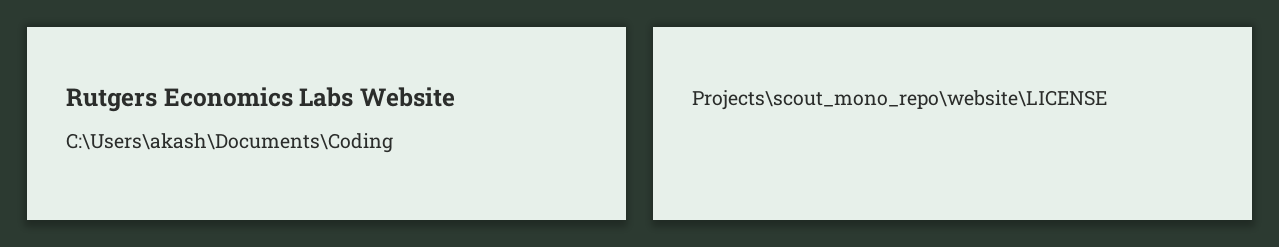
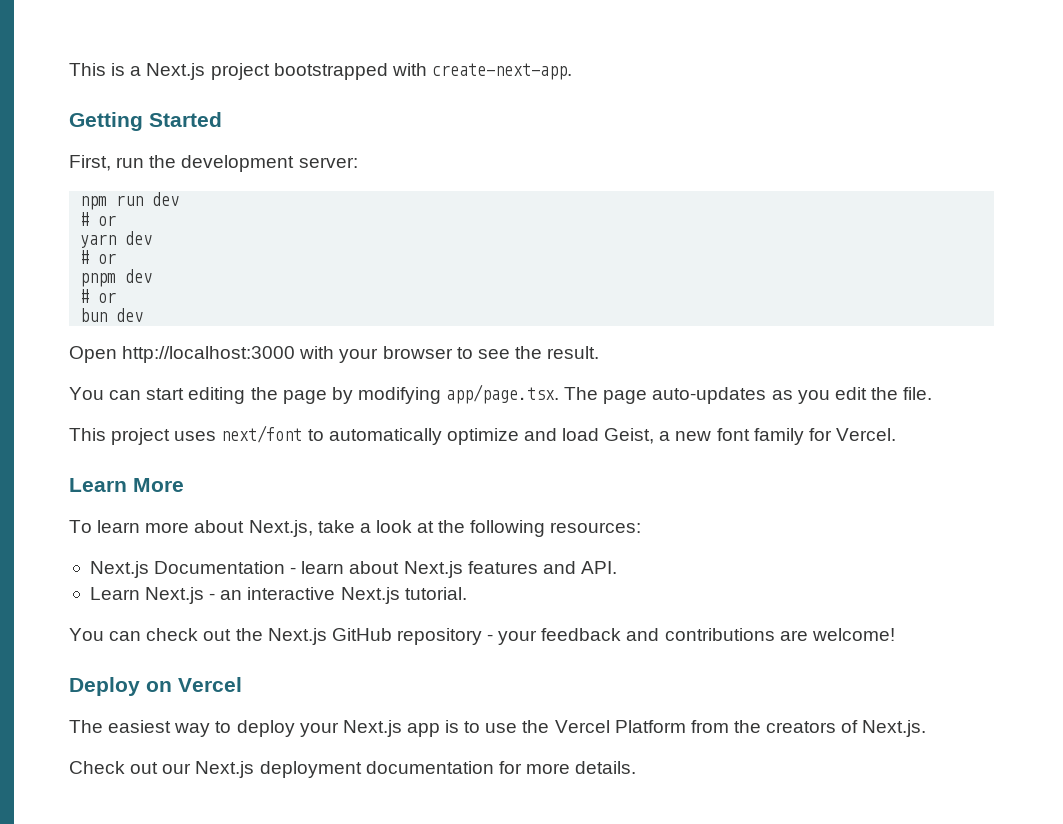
- Rutgers Economics Labs Website
- C:\Users\akash\Documents\Coding Projects\scout_mono_repo\website\LICENSE
+ This is a Next.js project bootstrapped with create-next-app.
+ Getting Started
+ First, run the development server:
+ npm run dev
+ # or
+ yarn dev
+ # or
+ pnpm dev
+ # or
+ bun dev
+ Open http://localhost:3000 with your browser to see the result.
+ You can start editing the page by modifying app/page.tsx. The page auto-updates as you edit the file.
+ This project uses next/font to automatically optimize and load Geist, a new font family for Vercel.
+ Learn More
+ To learn more about Next.js, take a look at the following resources:
+ Next.js Documentation - learn about Next.js features and API.
+ Learn Next.js - an interactive Next.js tutorial.
+ You can check out the Next.js GitHub repository - your feedback and contributions are welcome!
+ Deploy on Vercel
+ The easiest way to deploy your Next.js app is to use the Vercel Platform from the creators of Next.js.
+ Check out our Next.js deployment documentation for more details.

